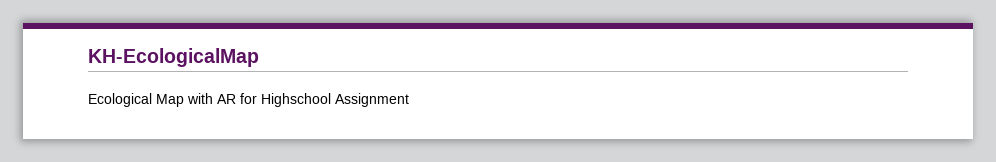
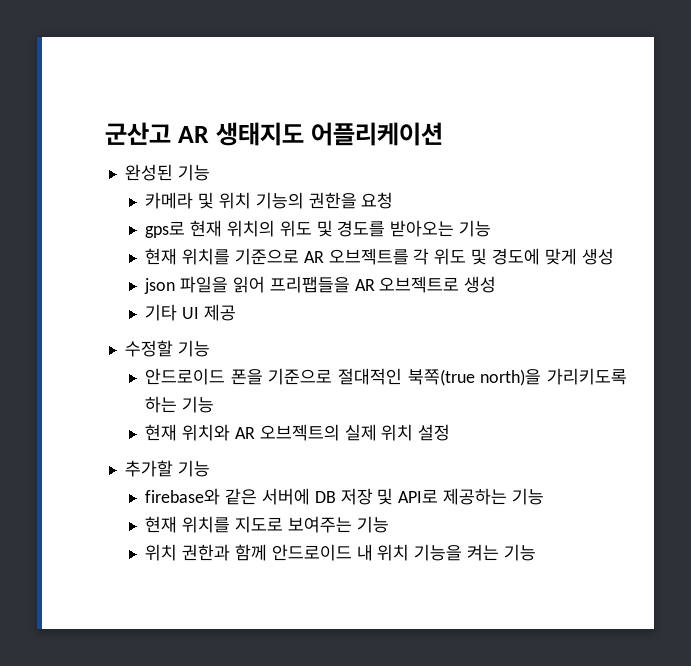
- KH-EcologicalMap
- Ecological Map with AR for Highschool Assignment
+ 군산고 AR 생태지도 어플리케이션
+ 완성된 기능
+ 카메라 및 위치 기능의 권한을 요청
+ gps로 현재 위치의 위도 및 경도를 받아오는 기능
+ 현재 위치를 기준으로 AR 오브젝트를 각 위도 및 경도에 맞게 생성
+ json 파일을 읽어 프리팹들을 AR 오브젝트로 생성
+ 기타 UI 제공
+ 수정할 기능
+ 안드로이드 폰을 기준으로 절대적인 북쪽(true north)을 가리키도록 하는 기능
+ 현재 위치와 AR 오브젝트의 실제 위치 설정
+ 추가할 기능
+ firebase와 같은 서버에 DB 저장 및 API로 제공하는 기능
+ 현재 위치를 지도로 보여주는 기능
+ 위치 권한과 함께 안드로이드 내 위치 기능을 켜는 기능

